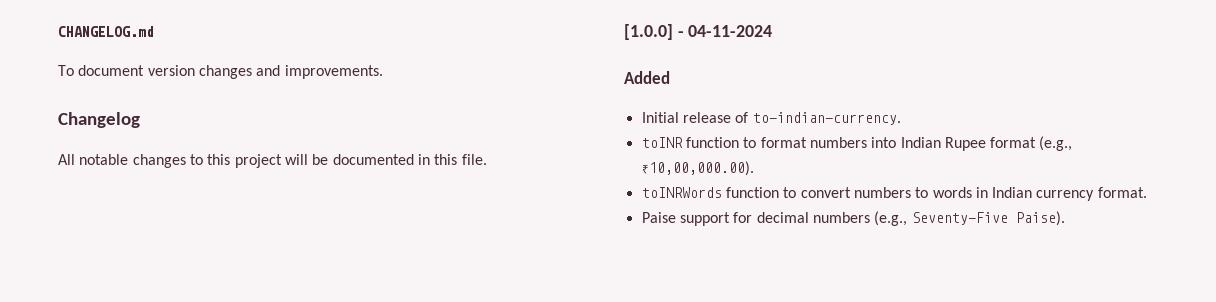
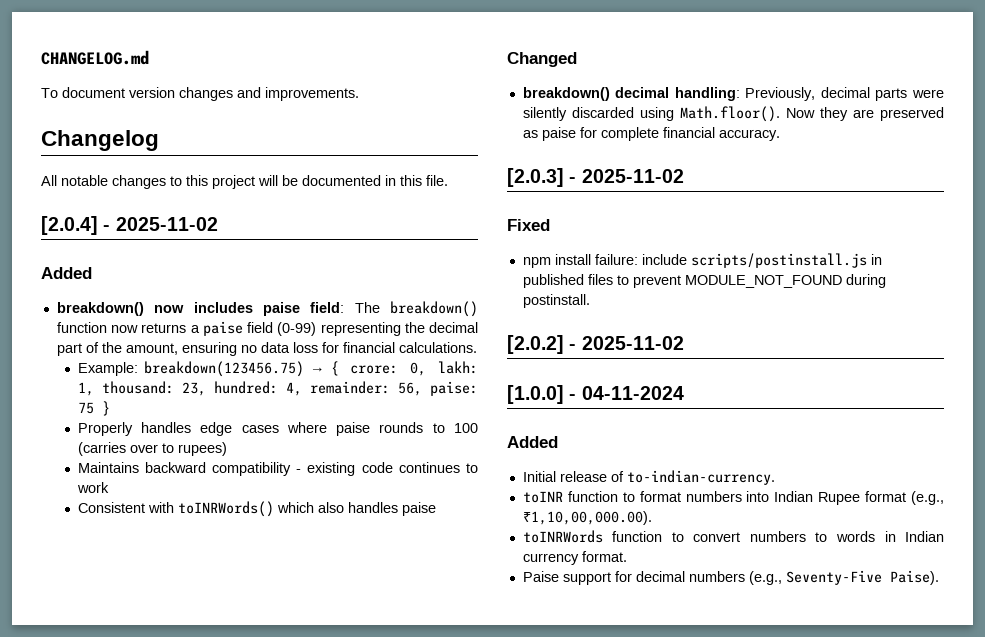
+ [2.0.4] - 2025-11-02
+ Added
+ breakdown() now includes paise field: The breakdown() function now returns a paise field (0-99) representing the decimal part of the amount, ensuring no data loss for financial calculations.
+ Example: breakdown(123456.75) → { crore: 0, lakh: 1, thousand: 23, hundred: 4, remainder: 56, paise: 75 }
+ Properly handles edge cases where paise rounds to 100 (carries over to rupees)
+ Maintains backward compatibility - existing code continues to work
+ Consistent with toINRWords() which also handles paise
+ Changed
+ breakdown() decimal handling: Previously, decimal parts were silently discarded using Math.floor(). Now they are preserved as paise for complete financial accuracy.
+ [2.0.3] - 2025-11-02
+ Fixed
+ npm install failure: include scripts/postinstall.js in published files to prevent MODULE_NOT_FOUND during postinstall.
+ [2.0.2] - 2025-11-02
- toINR function to format numbers into Indian Rupee format (e.g., ₹10,00,000.00).
+ toINR function to format numbers into Indian Rupee format (e.g., ₹1,10,00,000.00).

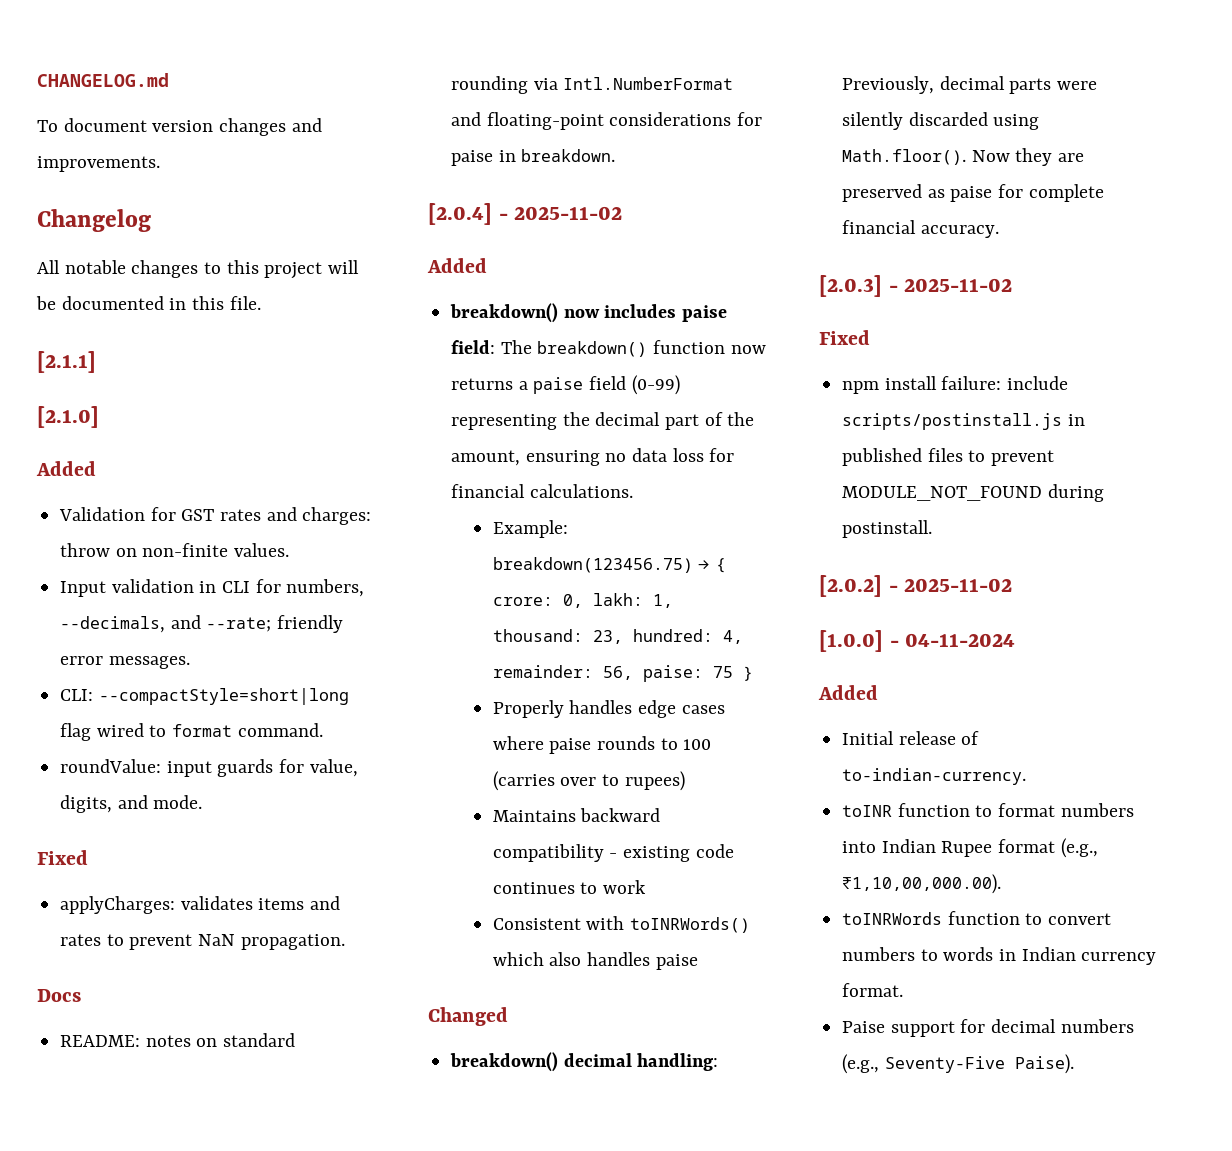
+ [2.1.1]
+ [2.1.0]
+ Added
+ Validation for GST rates and charges: throw on non-finite values.
+ Input validation in CLI for numbers, --decimals, and --rate; friendly error messages.
+ CLI: --compactStyle=short|long flag wired to format command.
+ roundValue: input guards for value, digits, and mode.
+ Fixed
+ applyCharges: validates items and rates to prevent NaN propagation.
+ Docs
+ README: notes on standard rounding via Intl.NumberFormat and floating-point considerations for paise in breakdown.

